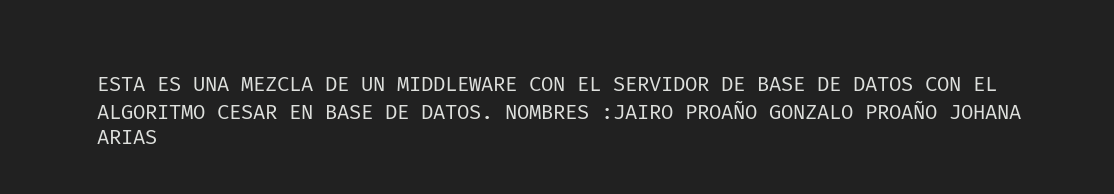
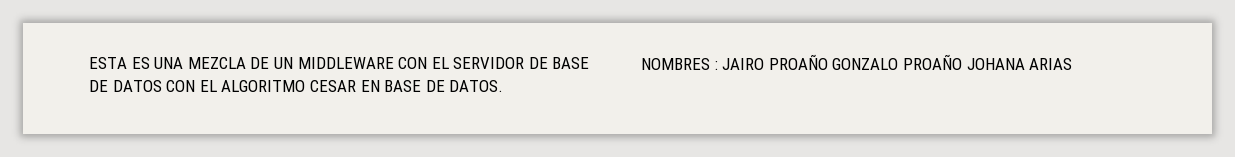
- ESTA ES UNA MEZCLA DE UN MIDDLEWARE CON EL SERVIDOR DE BASE DE DATOS CON EL ALGORITMO CESAR EN BASE DE DATOS. NOMBRES :JAIRO PROAÑO GONZALO PROAÑO JOHANA ARIAS
+ ESTA ES UNA MEZCLA DE UN MIDDLEWARE CON EL SERVIDOR DE BASE DE DATOS CON EL ALGORITMO CESAR EN BASE DE DATOS.
+ NOMBRES : JAIRO PROAÑO GONZALO PROAÑO JOHANA ARIAS

